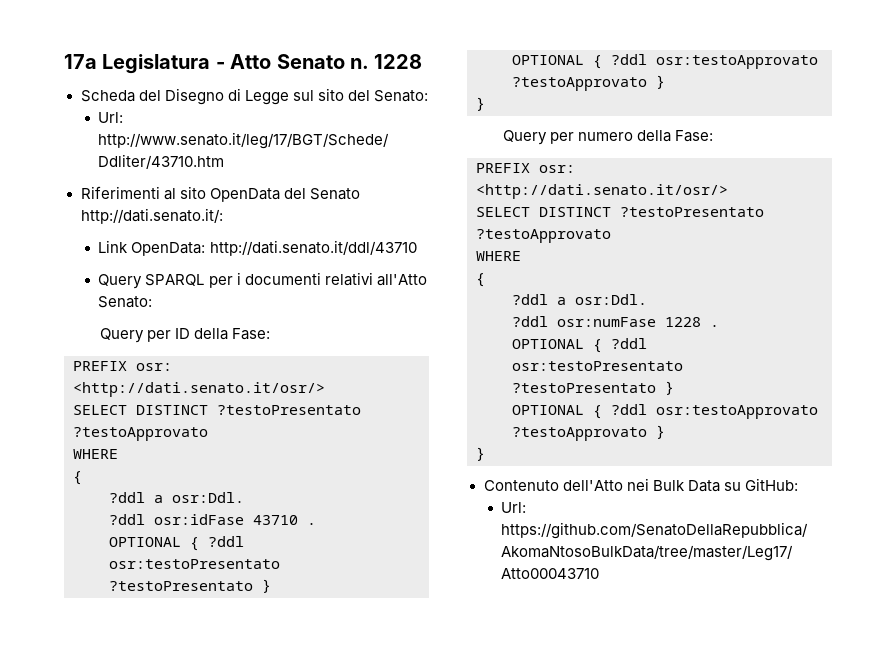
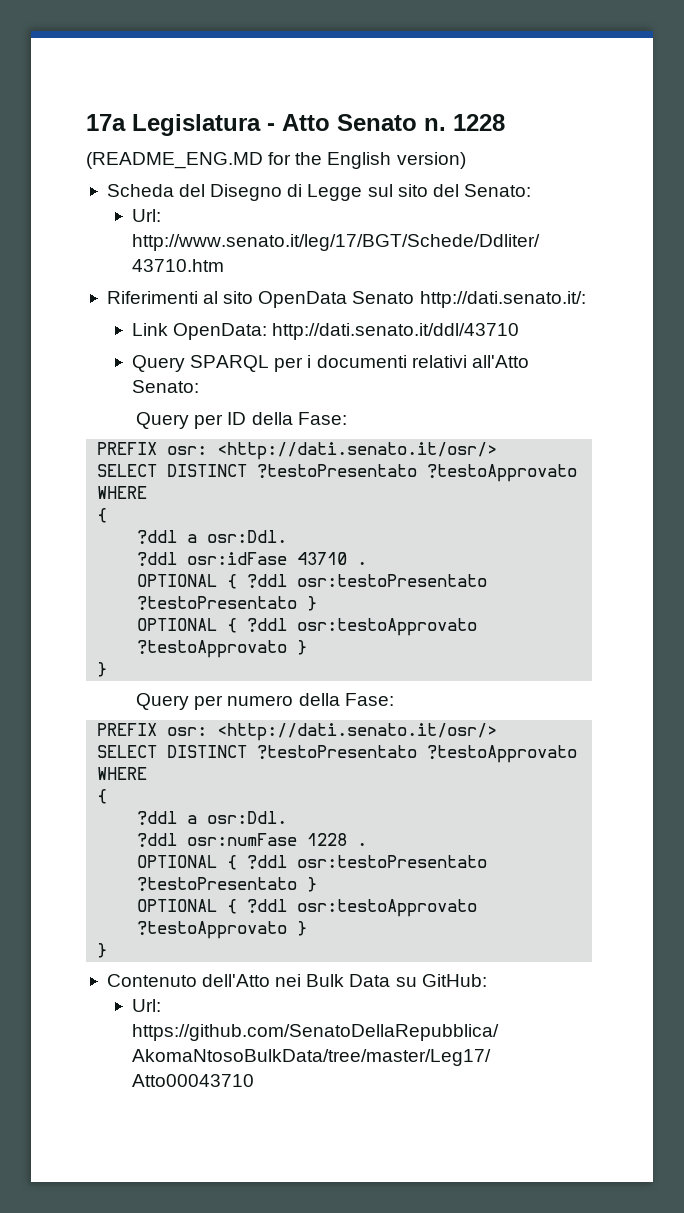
+ (README_ENG.MD for the English version)
- Riferimenti al sito OpenData del Senato http://dati.senato.it/:
+ Riferimenti al sito OpenData Senato http://dati.senato.it/:

